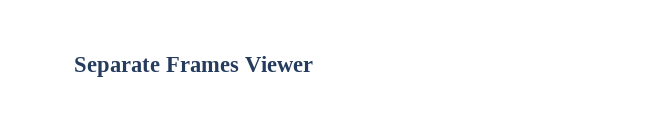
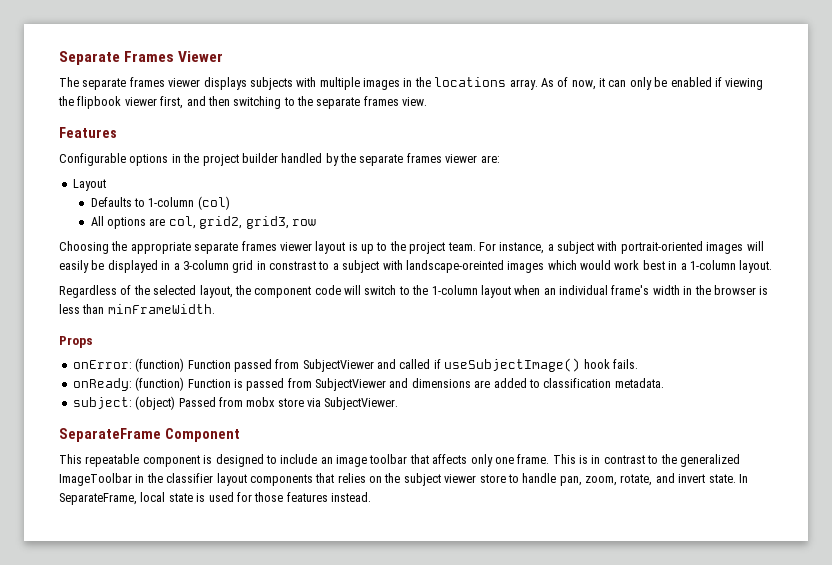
+ The separate frames viewer displays subjects with multiple images in the locations array. As of now, it can only be enabled if viewing the flipbook viewer first, and then switching to the separate frames view.
+ Features
+ Configurable options in the project builder handled by the separate frames viewer are:
+ Layout
+ Defaults to 1-column (col)
+ All options are col, grid2, grid3, row
+ Choosing the appropriate separate frames viewer layout is up to the project team. For instance, a subject with portrait-oriented images will easily be displayed in a 3-column grid in constrast to a subject with landscape-oreinted images which would work best in a 1-column layout.
+ Regardless of the selected layout, the component code will switch to the 1-column layout when an individual frame's width in the browser is less than minFrameWidth.
+ Props
+ onError: (function) Function passed from SubjectViewer and called if useSubjectImage() hook fails.
+ onReady: (function) Function is passed from SubjectViewer and dimensions are added to classification metadata.
+ subject: (object) Passed from mobx store via SubjectViewer.
+ SeparateFrame Component
+ This repeatable component is designed to include an image toolbar that affects only one frame. This is in contrast to the generalized ImageToolbar in the classifier layout components that relies on the subject viewer store to handle pan, zoom, rotate, and invert state. In SeparateFrame, local state is used for those features instead.

